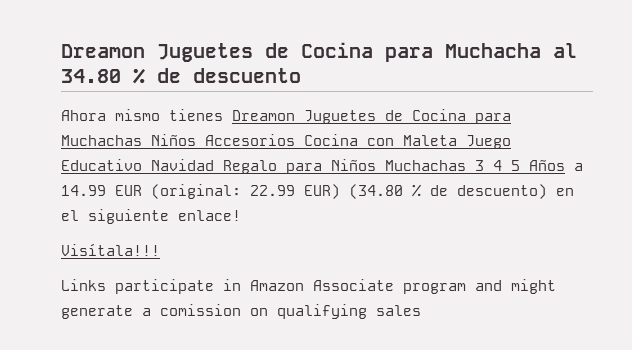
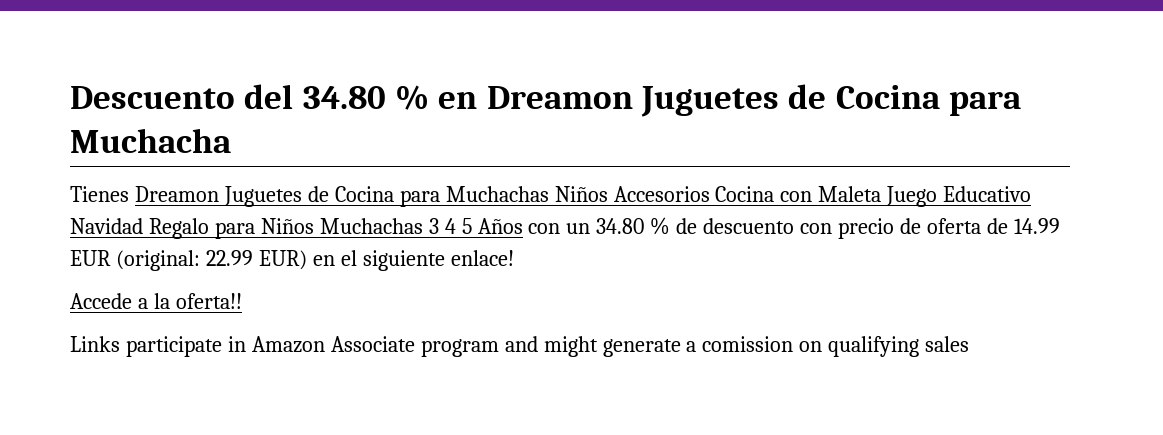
- Dreamon Juguetes de Cocina para Muchacha al 34.80 % de descuento
- Ahora mismo tienes Dreamon Juguetes de Cocina para Muchachas Niños Accesorios Cocina con Maleta Juego Educativo Navidad Regalo para Niños Muchachas 3 4 5 Años a 14.99 EUR (original: 22.99 EUR) (34.80 % de descuento) en el siguiente enlace!
+ Descuento del 34.80 % en Dreamon Juguetes de Cocina para Muchacha
+ Tienes Dreamon Juguetes de Cocina para Muchachas Niños Accesorios Cocina con Maleta Juego Educativo Navidad Regalo para Niños Muchachas 3 4 5 Años con un 34.80 % de descuento con precio de oferta de 14.99 EUR (original: 22.99 EUR) en el siguiente enlace!
- Visítala!!!
+ Accede a la oferta!!

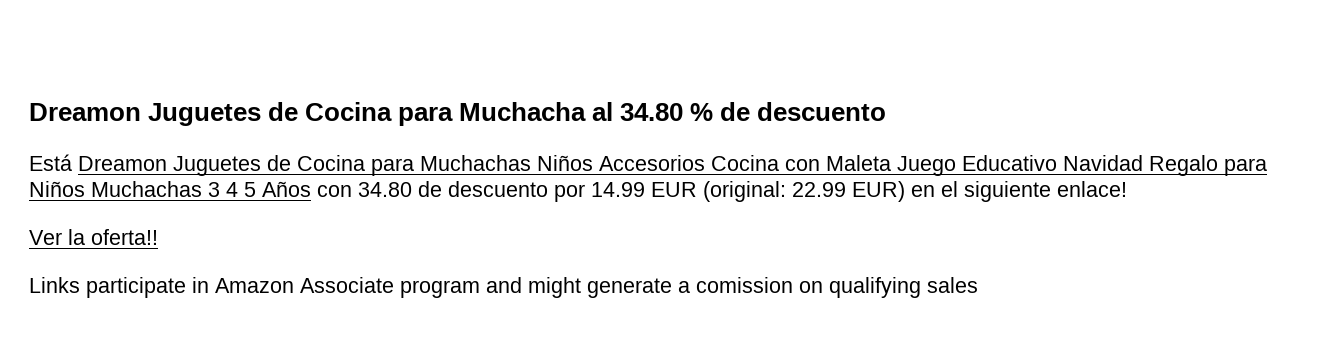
- Descuento del 34.80 % en Dreamon Juguetes de Cocina para Muchacha
- Tienes Dreamon Juguetes de Cocina para Muchachas Niños Accesorios Cocina con Maleta Juego Educativo Navidad Regalo para Niños Muchachas 3 4 5 Años con un 34.80 % de descuento con precio de oferta de 14.99 EUR (original: 22.99 EUR) en el siguiente enlace!
+ Dreamon Juguetes de Cocina para Muchacha al 34.80 % de descuento
+ Está Dreamon Juguetes de Cocina para Muchachas Niños Accesorios Cocina con Maleta Juego Educativo Navidad Regalo para Niños Muchachas 3 4 5 Años con 34.80 de descuento por 14.99 EUR (original: 22.99 EUR) en el siguiente enlace!
- Accede a la oferta!!
+ Ver la oferta!!

